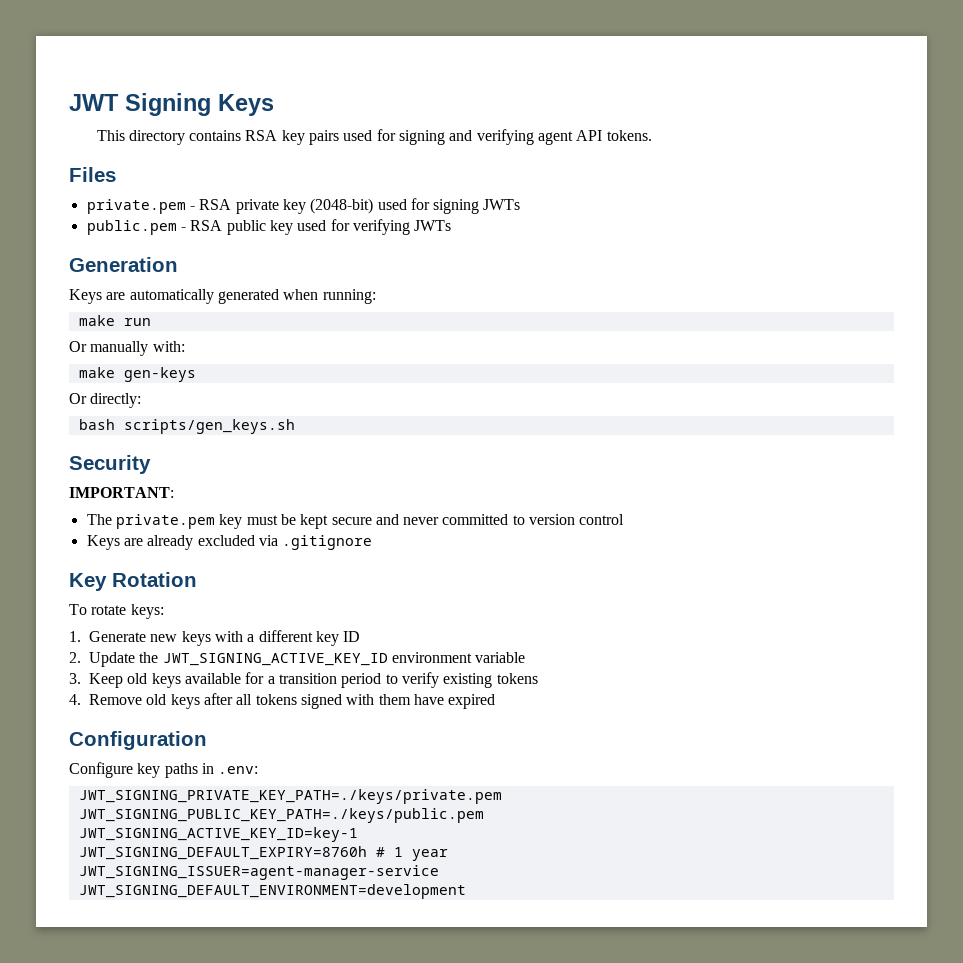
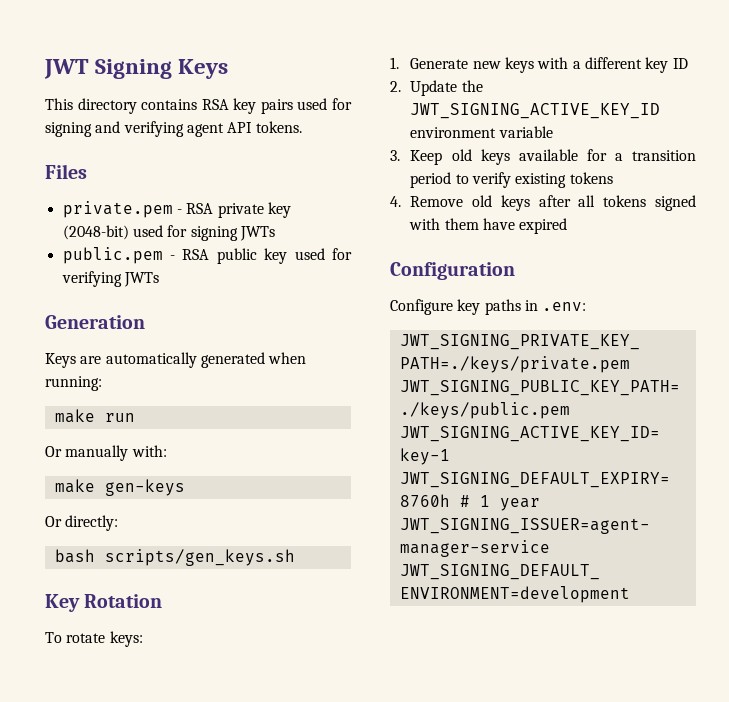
- Security
- IMPORTANT:
- The private.pem key must be kept secure and never committed to version control
- Keys are already excluded via .gitignore

